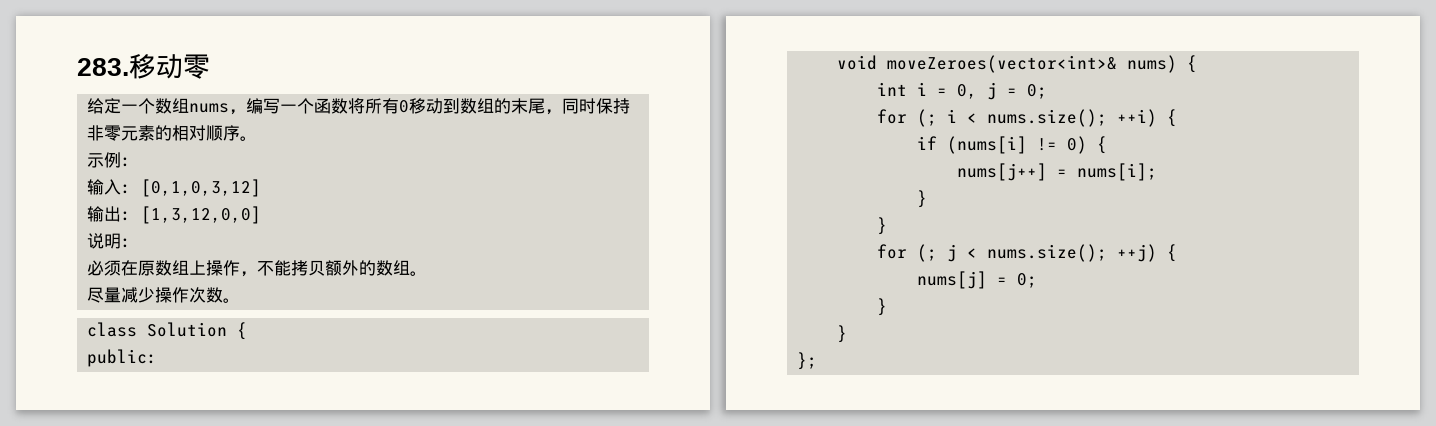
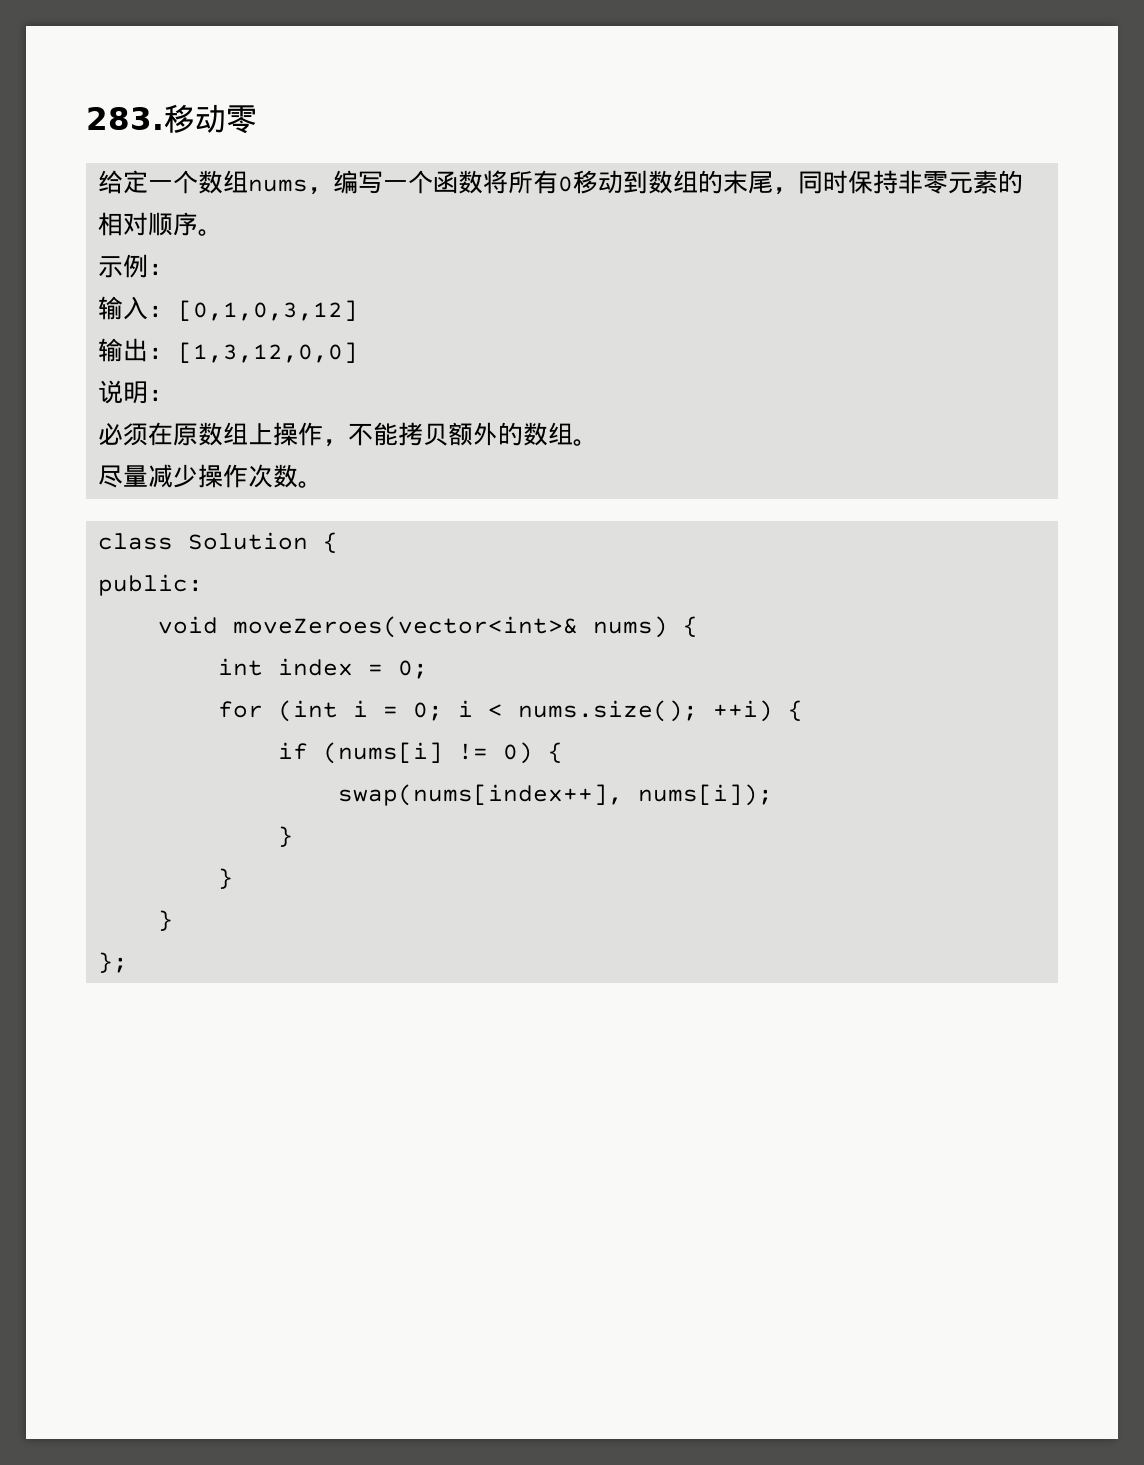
- int i = 0, j = 0;
+ int index = 0;
- for (; i < nums.size(); ++i) {
+ for (int i = 0; i < nums.size(); ++i) {
- nums[j++] = nums[i];
+ swap(nums[index++], nums[i]);
  }
- }
- for (; j < nums.size(); ++j) {
- nums[j] = 0;

